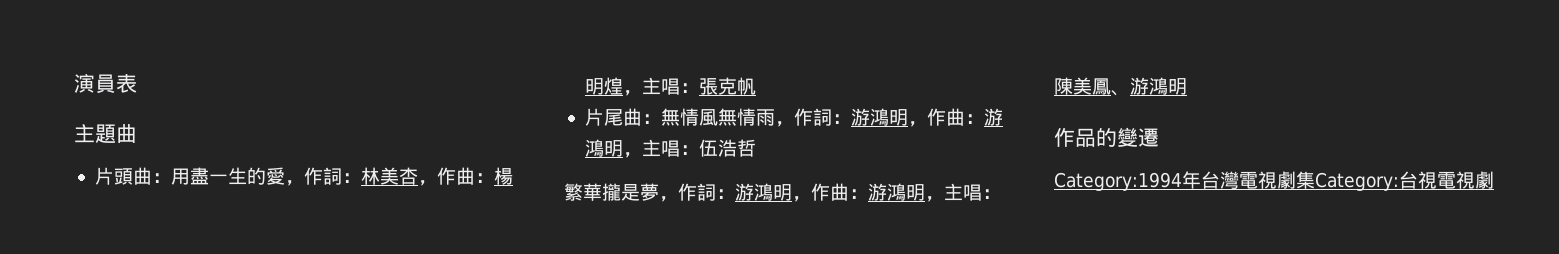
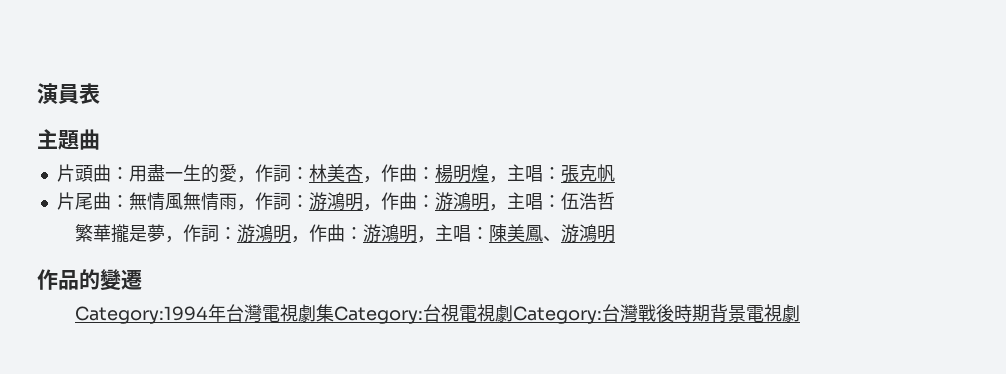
- Category:1994年台灣電視劇集Category:台視電視劇
+ Category:1994年台灣電視劇集Category:台視電視劇Category:台灣戰後時期背景電視劇

